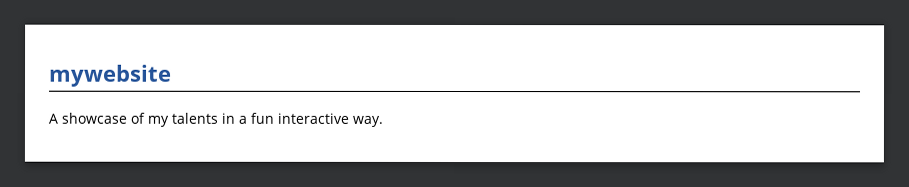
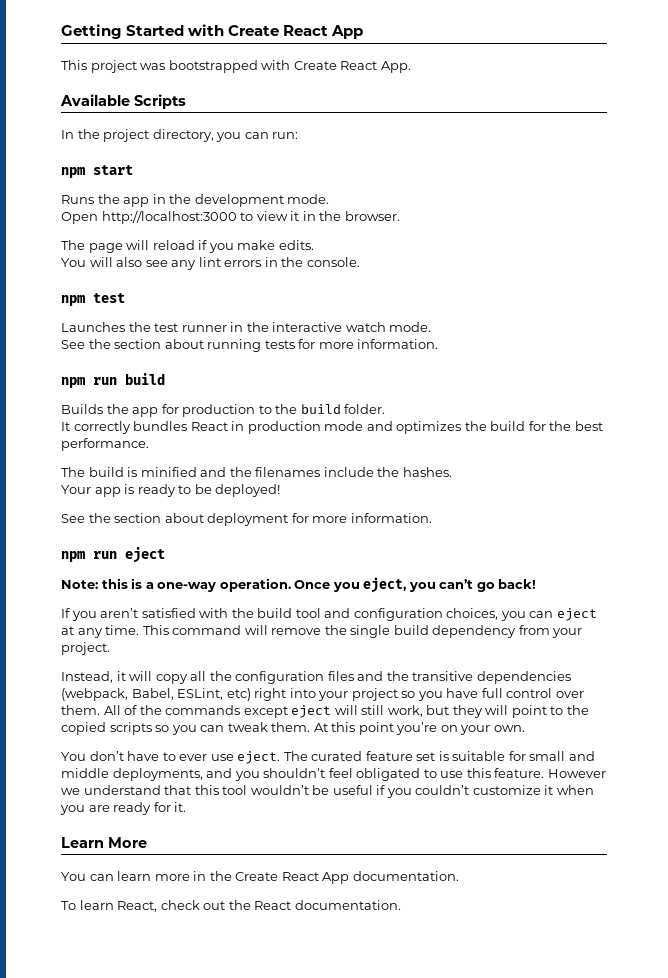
- mywebsite
- A showcase of my talents in a fun interactive way.
+ Getting Started with Create React App
+ This project was bootstrapped with Create React App.
+ Available Scripts
+ In the project directory, you can run:
+ npm start
+ Runs the app in the development mode.
+ Open http://localhost:3000 to view it in the browser.
+ The page will reload if you make edits.
+ You will also see any lint errors in the console.
+ npm test
+ Launches the test runner in the interactive watch mode.
+ See the section about running tests for more information.
+ npm run build
+ Builds the app for production to the build folder.
+ It correctly bundles React in production mode and optimizes the build for the best performance.
+ The build is minified and the filenames include the hashes.
+ Your app is ready to be deployed!
+ See the section about deployment for more information.
+ npm run eject
+ Note: this is a one-way operation. Once you eject, you can’t go back!
+ If you aren’t satisfied with the build tool and configuration choices, you can eject at any time. This command will remove the single build dependency from your project.
+ Instead, it will copy all the configuration files and the transitive dependencies (webpack, Babel, ESLint, etc) right into your project so you have full control over them. All of the commands except eject will still work, but they will point to the copied scripts so you can tweak them. At this point you’re on your own.
+ You don’t have to ever use eject. The curated feature set is suitable for small and middle deployments, and you shouldn’t feel obligated to use this feature. However we understand that this tool wouldn’t be useful if you couldn’t customize it when you are ready for it.
+ Learn More
+ You can learn more in the Create React App documentation.
+ To learn React, check out the React documentation.

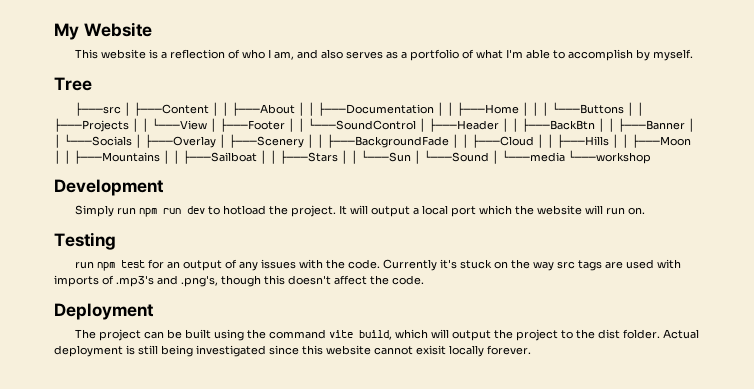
- Getting Started with Create React App
- This project was bootstrapped with Create React App.
- Available Scripts
- In the project directory, you can run:
- npm start
- Runs the app in the development mode.
- Open http://localhost:3000 to view it in the browser.
- The page will reload if you make edits.
- You will also see any lint errors in the console.
- npm test
- Launches the test runner in the interactive watch mode.
- See the section about running tests for more information.
- npm run build
- Builds the app for production to the build folder.
- It correctly bundles React in production mode and optimizes the build for the best performance.
- The build is minified and the filenames include the hashes.
- Your app is ready to be deployed!
- See the section about deployment for more information.
- npm run eject
- Note: this is a one-way operation. Once you eject, you can’t go back!
- If you aren’t satisfied with the build tool and configuration choices, you can eject at any time. This command will remove the single build dependency from your project.
- Instead, it will copy all the configuration files and the transitive dependencies (webpack, Babel, ESLint, etc) right into your project so you have full control over them. All of the commands except eject will still work, but they will point to the copied scripts so you can tweak them. At this point you’re on your own.
- You don’t have to ever use eject. The curated feature set is suitable for small and middle deployments, and you shouldn’t feel obligated to use this feature. However we understand that this tool wouldn’t be useful if you couldn’t customize it when you are ready for it.
- Learn More
- You can learn more in the Create React App documentation.
- To learn React, check out the React documentation.
+ My Website
+ This website is a reflection of who I am, and also serves as a portfolio of what I'm able to accomplish by myself.
+ Tree
+ ├───src │ ├───Content │ │ ├───About │ │ ├───Documentation │ │ ├───Home │ │ │ └───Buttons │ │ ├───Projects │ │ └───View │ ├───Footer │ │ └───SoundControl │ ├───Header │ │ ├───BackBtn │ │ ├───Banner │ │ └───Socials │ ├───Overlay │ ├───Scenery │ │ ├───BackgroundFade │ │ ├───Cloud │ │ ├───Hills │ │ ├───Moon │ │ ├───Mountains │ │ ├───Sailboat │ │ ├───Stars │ │ └───Sun │ └───Sound │ └───media └───workshop
+ Development
+ Simply run npm run dev to hotload the project. It will output a local port which the website will run on.
+ Testing
+ run npm test for an output of any issues with the code. Currently it's stuck on the way src tags are used with imports of .mp3's and .png's, though this doesn't affect the code.
+ Deployment
+ The project can be built using the command vite build, which will output the project to the dist folder. Actual deployment is still being investigated since this website cannot exisit locally forever.

